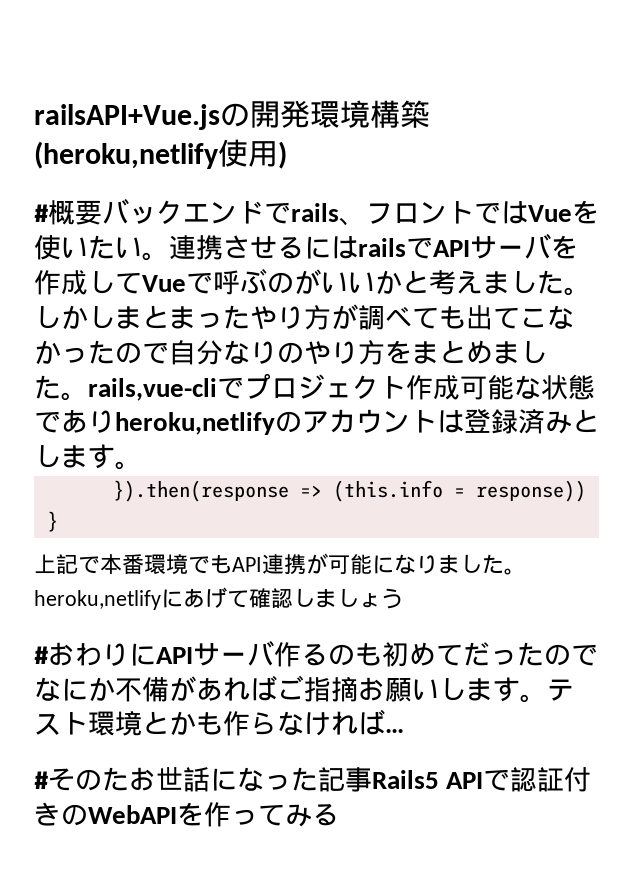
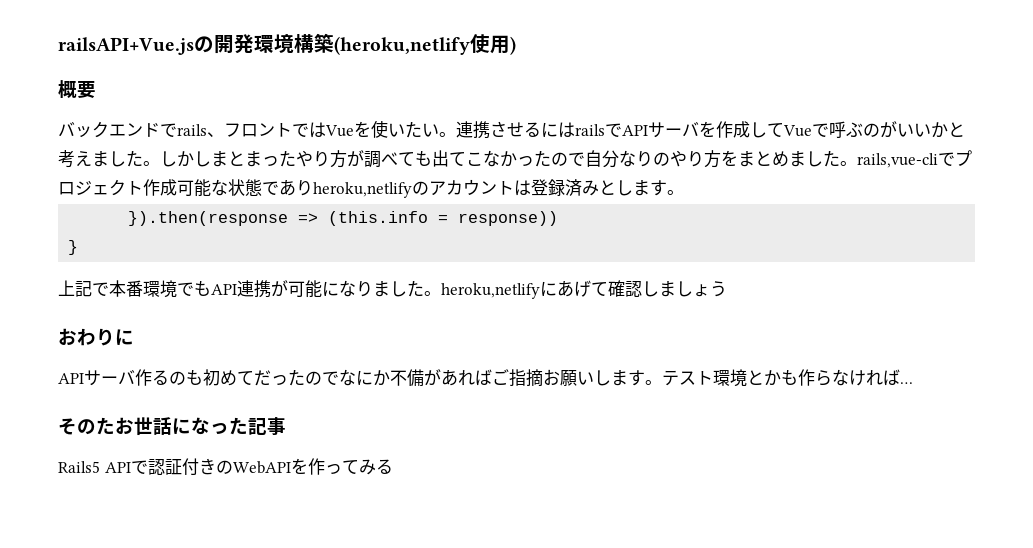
- #概要バックエンドでrails、フロントではVueを使いたい。
+ 概要
+ バックエンドでrails、フロントではVueを使いたい。
- #おわりにAPIサーバ作るのも初めてだったのでなにか不備があればご指摘お願いします。
+ おわりに
+ APIサーバ作るのも初めてだったのでなにか不備があればご指摘お願いします。
- #そのたお世話になった記事Rails5 APIで認証付きのWebAPIを作ってみる
+ そのたお世話になった記事
+ Rails5 APIで認証付きのWebAPIを作ってみる

